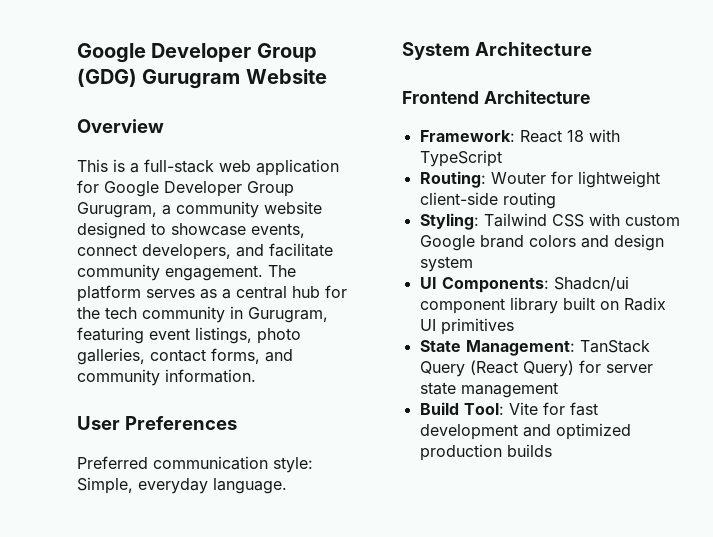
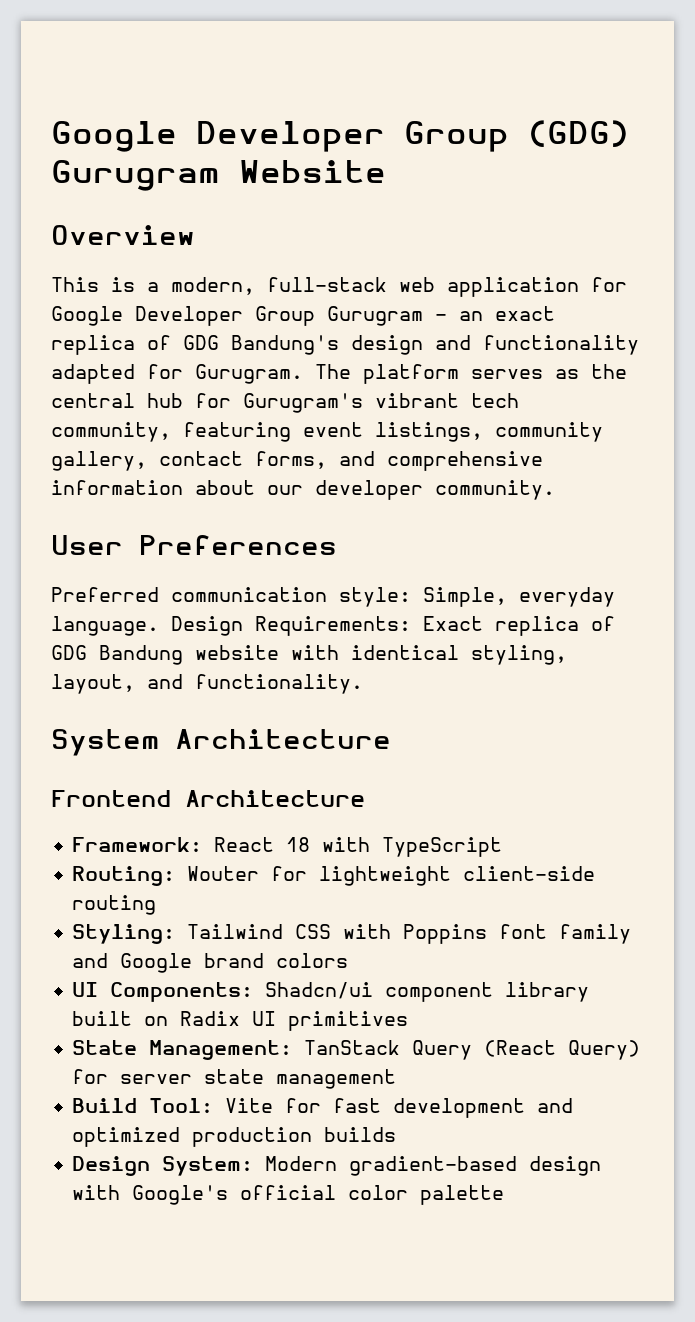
- This is a full-stack web application for Google Developer Group Gurugram, a community website designed to showcase events, connect developers, and facilitate community engagement.
+ This is a modern, full-stack web application for Google Developer Group Gurugram - an exact replica of GDG Bandung's design and functionality adapted for Gurugram.
- The platform serves as a central hub for the tech community in Gurugram, featuring event listings, photo galleries, contact forms, and community information.
+ The platform serves as the central hub for Gurugram's vibrant tech community, featuring event listings, community gallery, contact forms, and comprehensive information about our developer community.
+ Design Requirements: Exact replica of GDG Bandung website with identical styling, layout, and functionality.
- Styling: Tailwind CSS with custom Google brand colors and design system
+ Styling: Tailwind CSS with Poppins font family and Google brand colors
+ Design System: Modern gradient-based design with Google's official color palette

